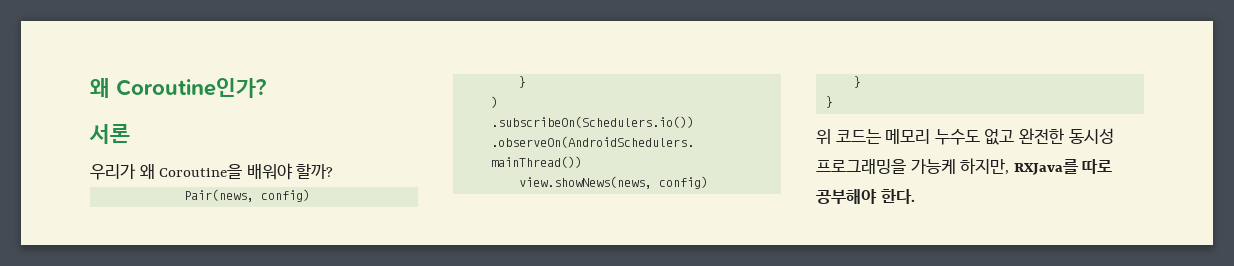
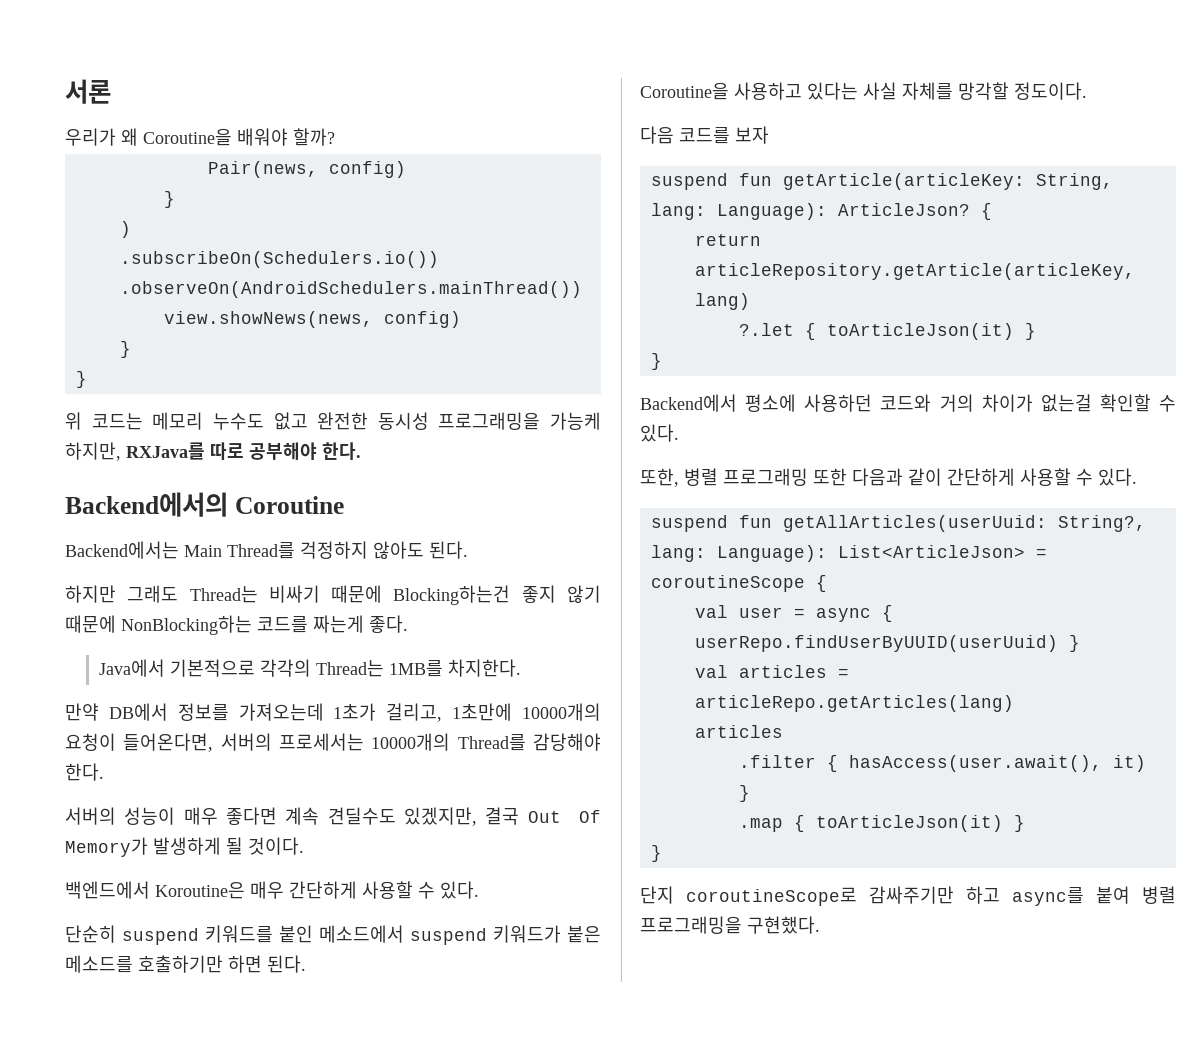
- 왜 Coroutine인가?
+ Backend에서의 Coroutine
+ Backend에서는 Main Thread를 걱정하지 않아도 된다.
+ 하지만 그래도 Thread는 비싸기 때문에 Blocking하는건 좋지 않기 때문에 NonBlocking하는 코드를 짜는게 좋다.
+ Java에서 기본적으로 각각의 Thread는 1MB를 차지한다.
+ 만약 DB에서 정보를 가져오는데 1초가 걸리고, 1초만에 10000개의 요청이 들어온다면, 서버의 프로세서는 10000개의 Thread를 감당해야 한다.
+ 서버의 성능이 매우 좋다면 계속 견딜수도 있겠지만, 결국 Out Of Memory가 발생하게 될 것이다.
+ 백엔드에서 Koroutine은 매우 간단하게 사용할 수 있다.
+ 단순히 suspend 키워드를 붙인 메소드에서 suspend 키워드가 붙은 메소드를 호출하기만 하면 된다.
+ Coroutine을 사용하고 있다는 사실 자체를 망각할 정도이다.
+ 다음 코드를 보자
+ suspend fun getArticle(articleKey: String, lang: Language): ArticleJson? {
+ return articleRepository.getArticle(articleKey, lang)
+ ?.let { toArticleJson(it) }
+ }
+ Backend에서 평소에 사용하던 코드와 거의 차이가 없는걸 확인할 수 있다.
+ 또한, 병렬 프로그래밍 또한 다음과 같이 간단하게 사용할 수 있다.
+ suspend fun getAllArticles(userUuid: String?, lang: Language): List<ArticleJson> = coroutineScope {
+ val user = async { userRepo.findUserByUUID(userUuid) }
+ val articles = articleRepo.getArticles(lang)
+ articles
+ .filter { hasAccess(user.await(), it) }
+ .map { toArticleJson(it) }
+ }
+ 단지 coroutineScope로 감싸주기만 하고 async를 붙여 병렬 프로그래밍을 구현했다.

